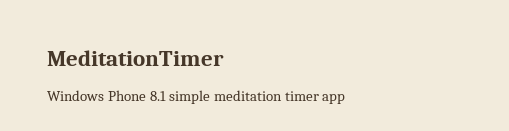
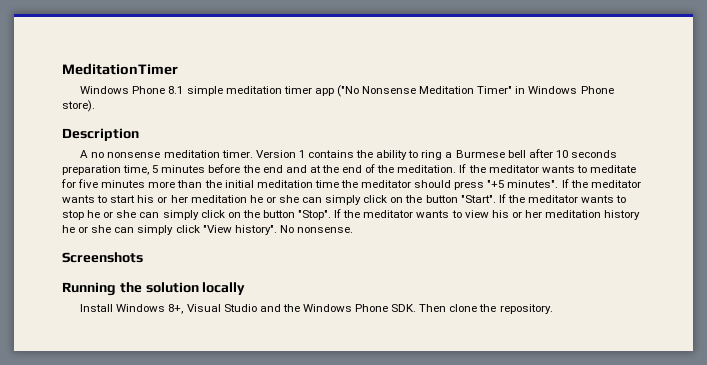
- Windows Phone 8.1 simple meditation timer app
+ Windows Phone 8.1 simple meditation timer app ("No Nonsense Meditation Timer" in Windows Phone store).
+ Description
+ A no nonsense meditation timer. Version 1 contains the ability to ring a Burmese bell after 10 seconds preparation time, 5 minutes before the end and at the end of the meditation. If the meditator wants to meditate for five minutes more than the initial meditation time the meditator should press "+5 minutes". If the meditator wants to start his or her meditation he or she can simply click on the button "Start". If the meditator wants to stop he or she can simply click on the button "Stop". If the meditator wants to view his or her meditation history he or she can simply click "View history". No nonsense.
+ Screenshots
+ Running the solution locally
+ Install Windows 8+, Visual Studio and the Windows Phone SDK. Then clone the repository.

